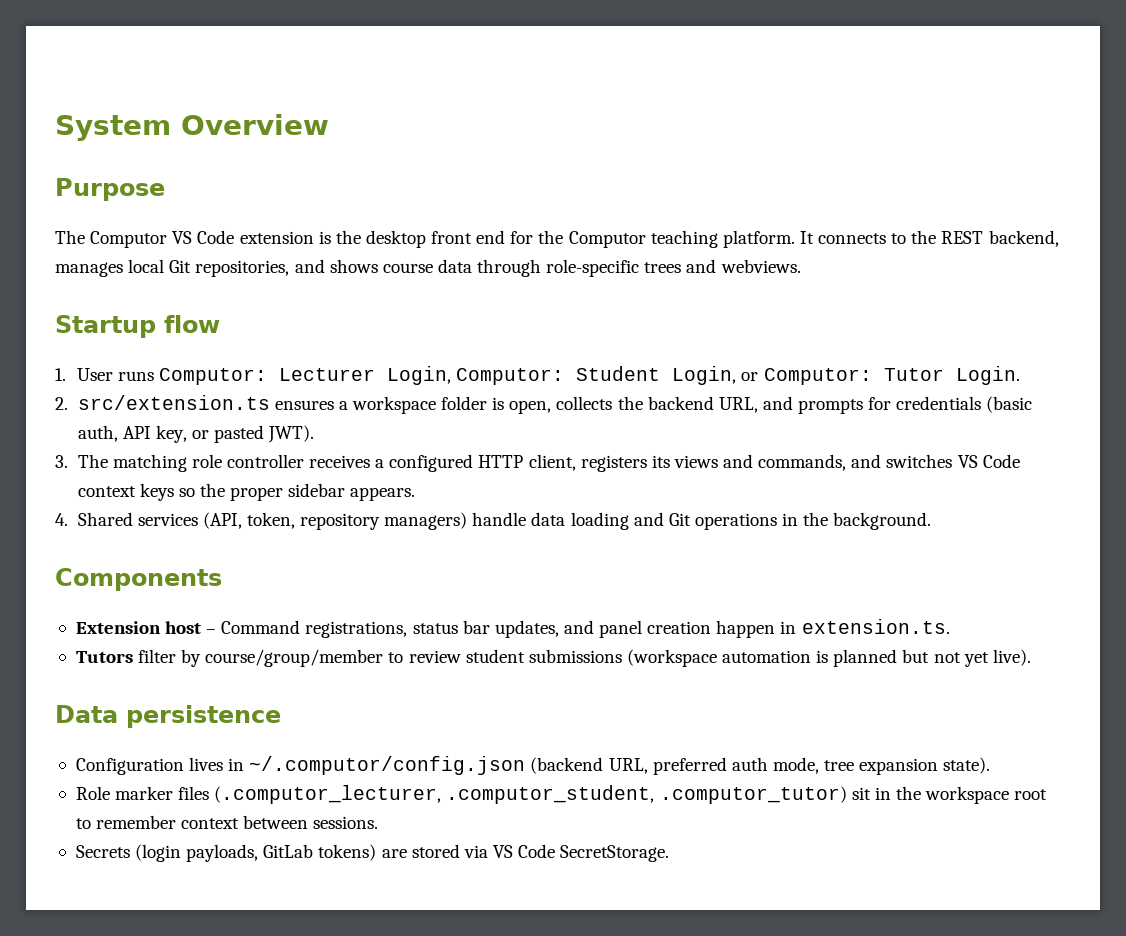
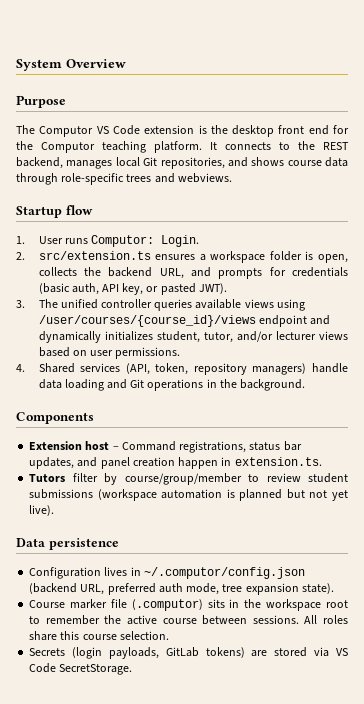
- 1. User runs Computor: Lecturer Login, Computor: Student Login, or Computor: Tutor Login.
+ 1. User runs Computor: Login.
- 3. The matching role controller receives a configured HTTP client, registers its views and commands, and switches VS Code context keys so the proper sidebar appears.
+ 3. The unified controller queries available views using /user/courses/{course_id}/views endpoint and dynamically initializes student, tutor, and/or lecturer views based on user permissions.
- Role marker files (.computor_lecturer, .computor_student, .computor_tutor) sit in the workspace root to remember context between sessions.
+ Course marker file (.computor) sits in the workspace root to remember the active course between sessions. All roles share this course selection.

